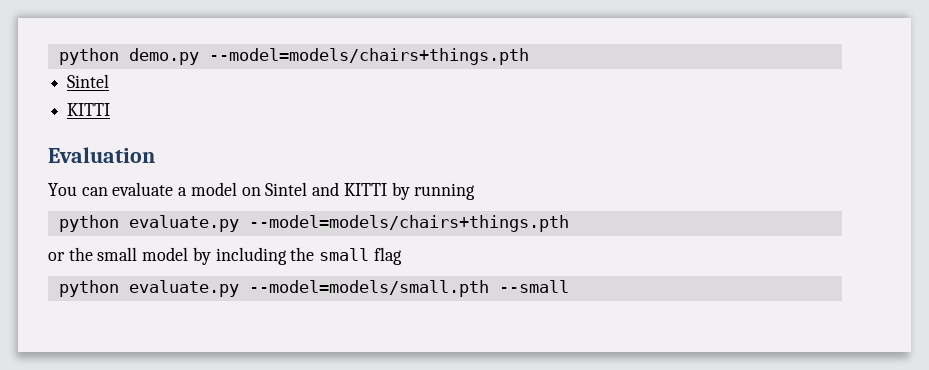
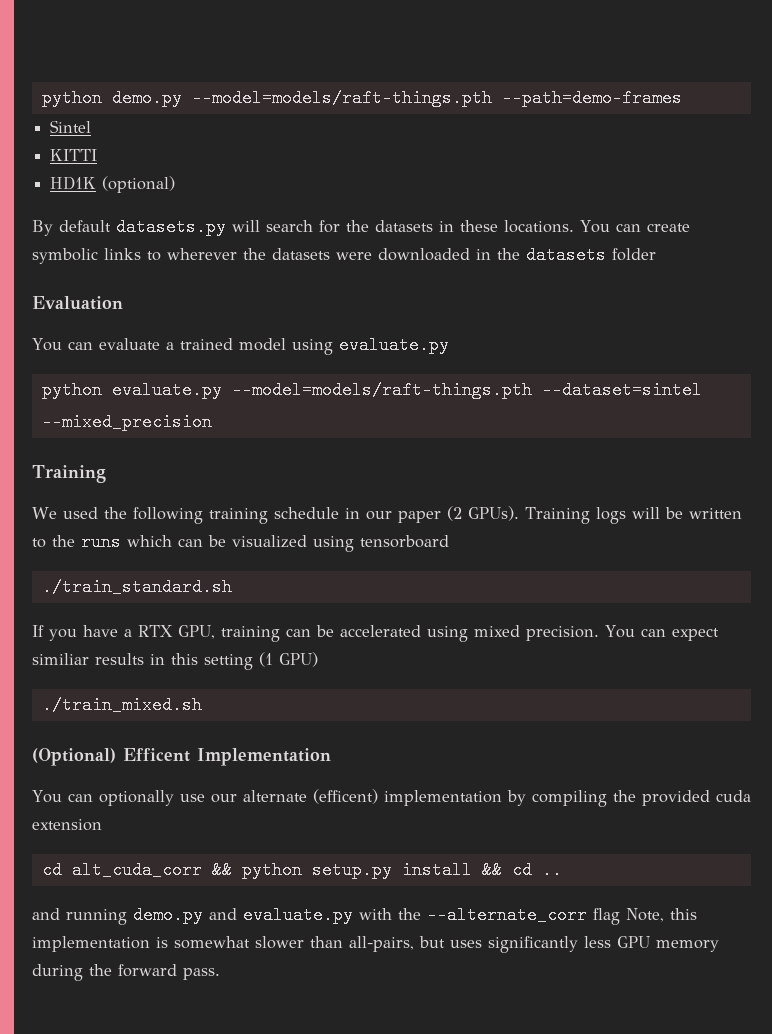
- python demo.py --model=models/chairs+things.pth
+ python demo.py --model=models/raft-things.pth --path=demo-frames
+ HD1K (optional)
+ By default datasets.py will search for the datasets in these locations. You can create symbolic links to wherever the datasets were downloaded in the datasets folder
- You can evaluate a model on Sintel and KITTI by running
- python evaluate.py --model=models/chairs+things.pth
- or the small model by including the small flag
- python evaluate.py --model=models/small.pth --small
+ You can evaluate a trained model using evaluate.py
+ python evaluate.py --model=models/raft-things.pth --dataset=sintel --mixed_precision
+ Training
+ We used the following training schedule in our paper (2 GPUs). Training logs will be written to the runs which can be visualized using tensorboard
+ ./train_standard.sh
+ If you have a RTX GPU, training can be accelerated using mixed precision. You can expect similiar results in this setting (1 GPU)
+ ./train_mixed.sh
+ (Optional) Efficent Implementation
+ You can optionally use our alternate (efficent) implementation by compiling the provided cuda extension
+ cd alt_cuda_corr && python setup.py install && cd ..
+ and running demo.py and evaluate.py with the --alternate_corr flag Note, this implementation is somewhat slower than all-pairs, but uses significantly less GPU memory during the forward pass.

